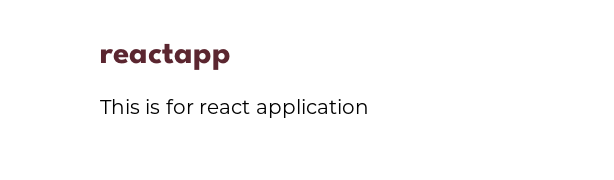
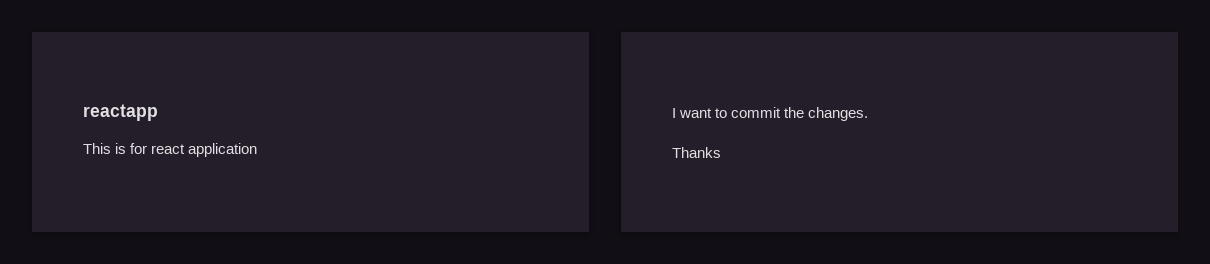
+ I want to commit the changes.
+ Thanks

